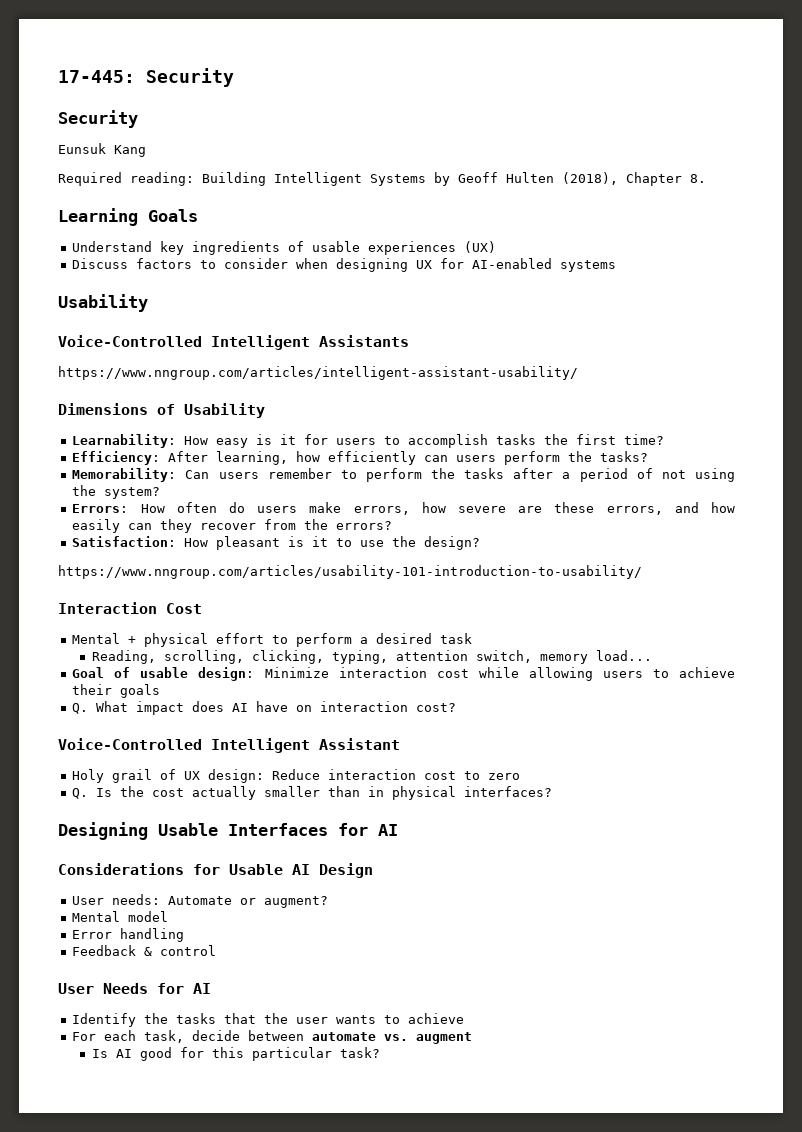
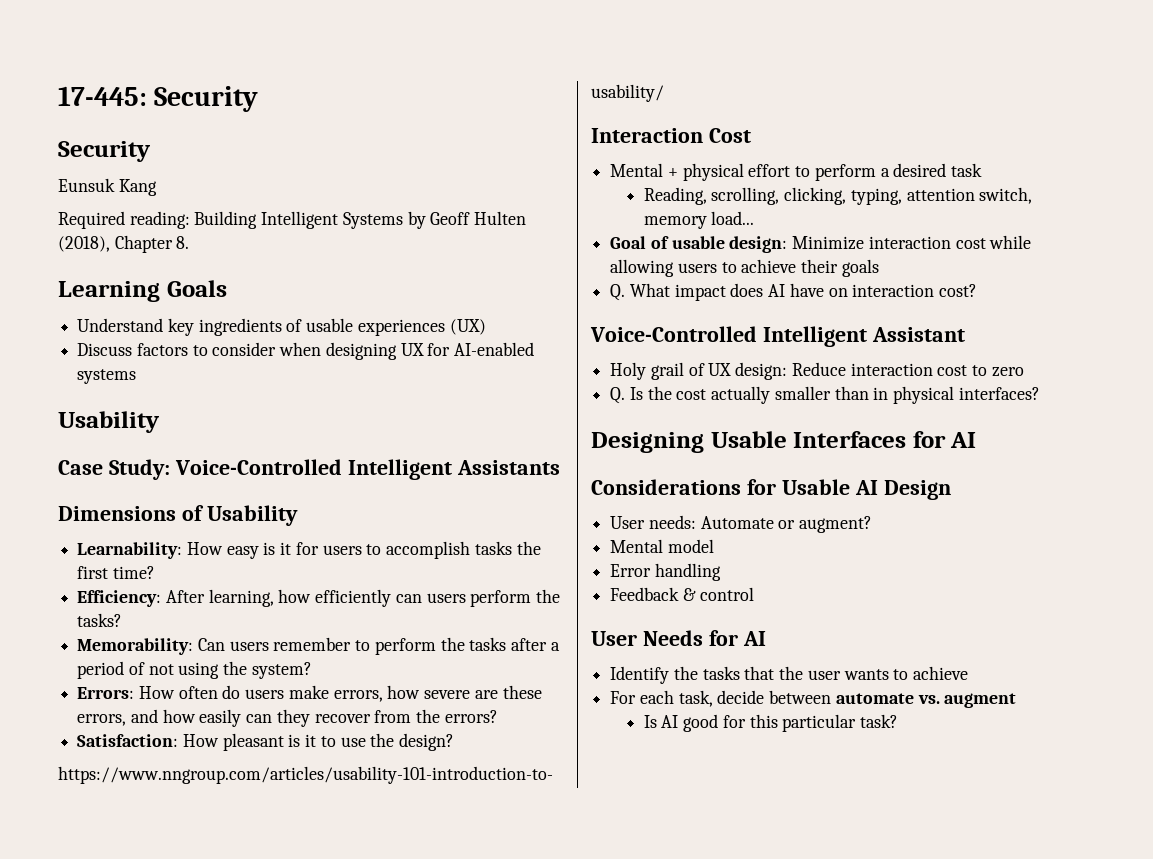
- Voice-Controlled Intelligent Assistants
+ Case Study: Voice-Controlled Intelligent Assistants
- https://www.nngroup.com/articles/intelligent-assistant-usability/

